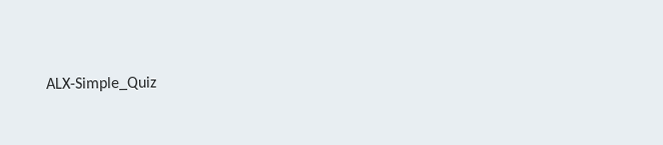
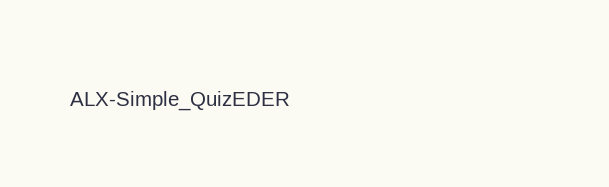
- ALX-Simple_Quiz
+ ALX-Simple_QuizEDER

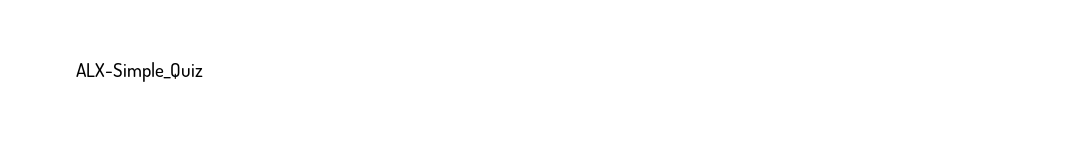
- ALX-Simple_QuizEDER
+ ALX-Simple_Quiz

